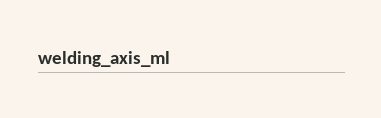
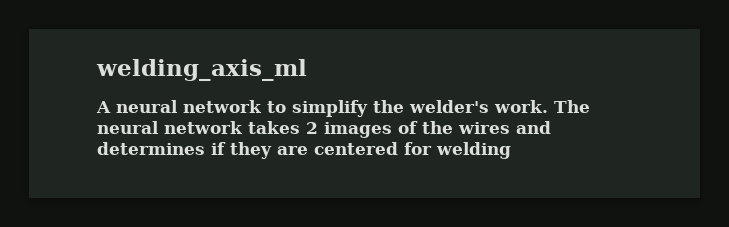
+ A neural network to simplify the welder's work. The neural network takes 2 images of the wires and determines if they are centered for welding

